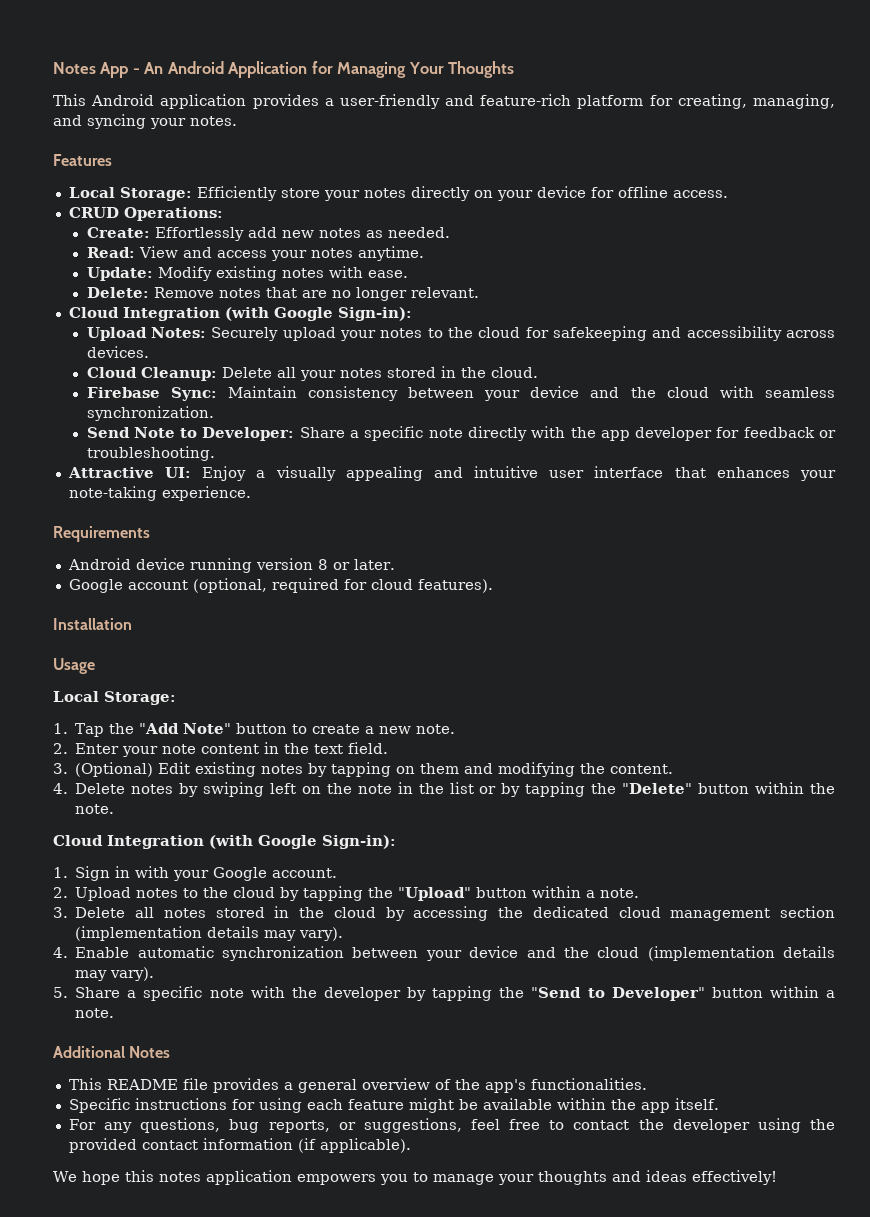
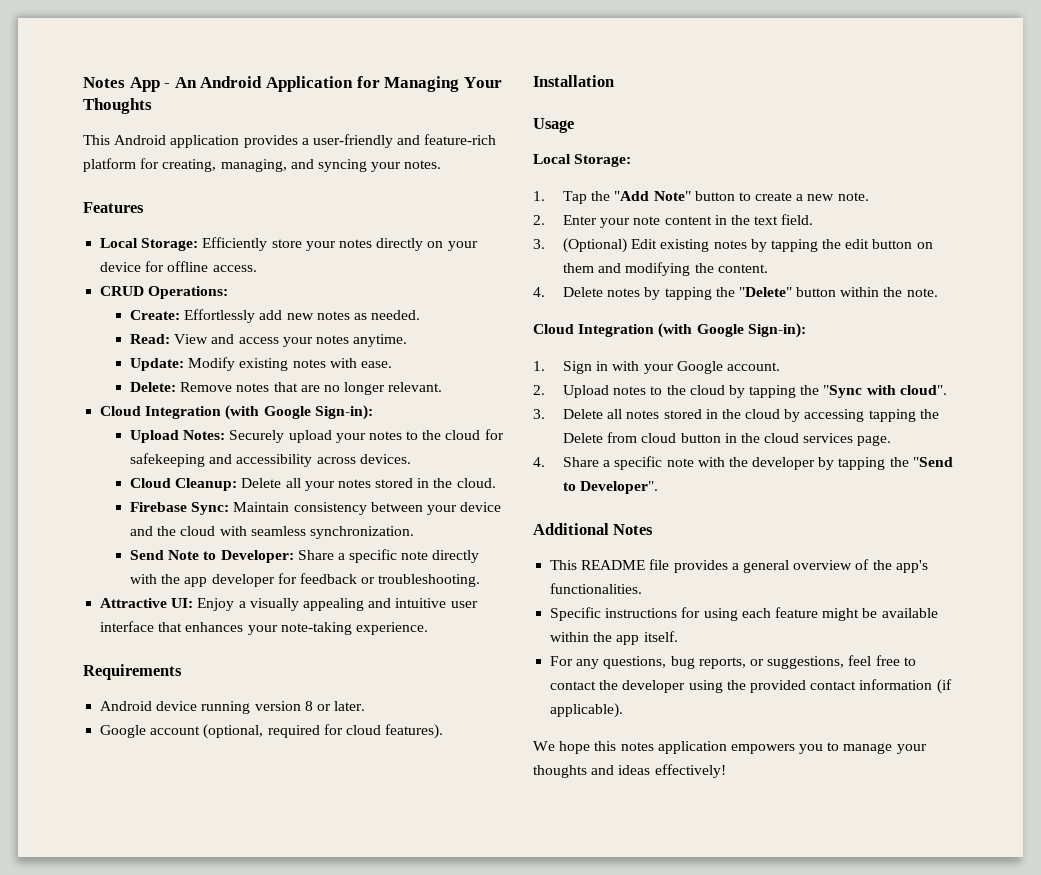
- 3. (Optional) Edit existing notes by tapping on them and modifying the content.
+ 3. (Optional) Edit existing notes by tapping the edit button on them and modifying the content.
- 4. Delete notes by swiping left on the note in the list or by tapping the "Delete" button within the note.
+ 4. Delete notes by tapping the "Delete" button within the note.
- 2. Upload notes to the cloud by tapping the "Upload" button within a note.
+ 2. Upload notes to the cloud by tapping the "Sync with cloud".
- 3. Delete all notes stored in the cloud by accessing the dedicated cloud management section (implementation details may vary).
- 4. Enable automatic synchronization between your device and the cloud (implementation details may vary).
- 5. Share a specific note with the developer by tapping the "Send to Developer" button within a note.
+ 3. Delete all notes stored in the cloud by accessing tapping the Delete from cloud button in the cloud services page.
+ 4. Share a specific note with the developer by tapping the "Send to Developer".

